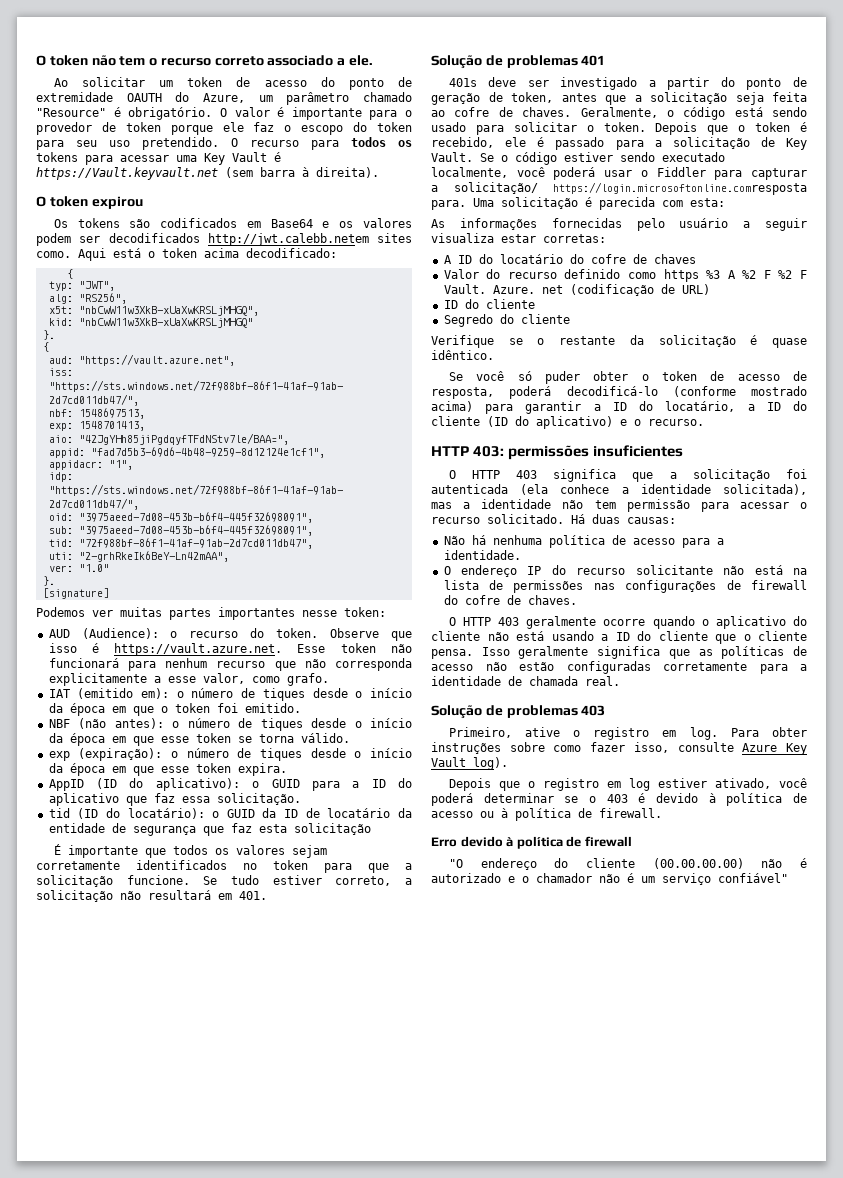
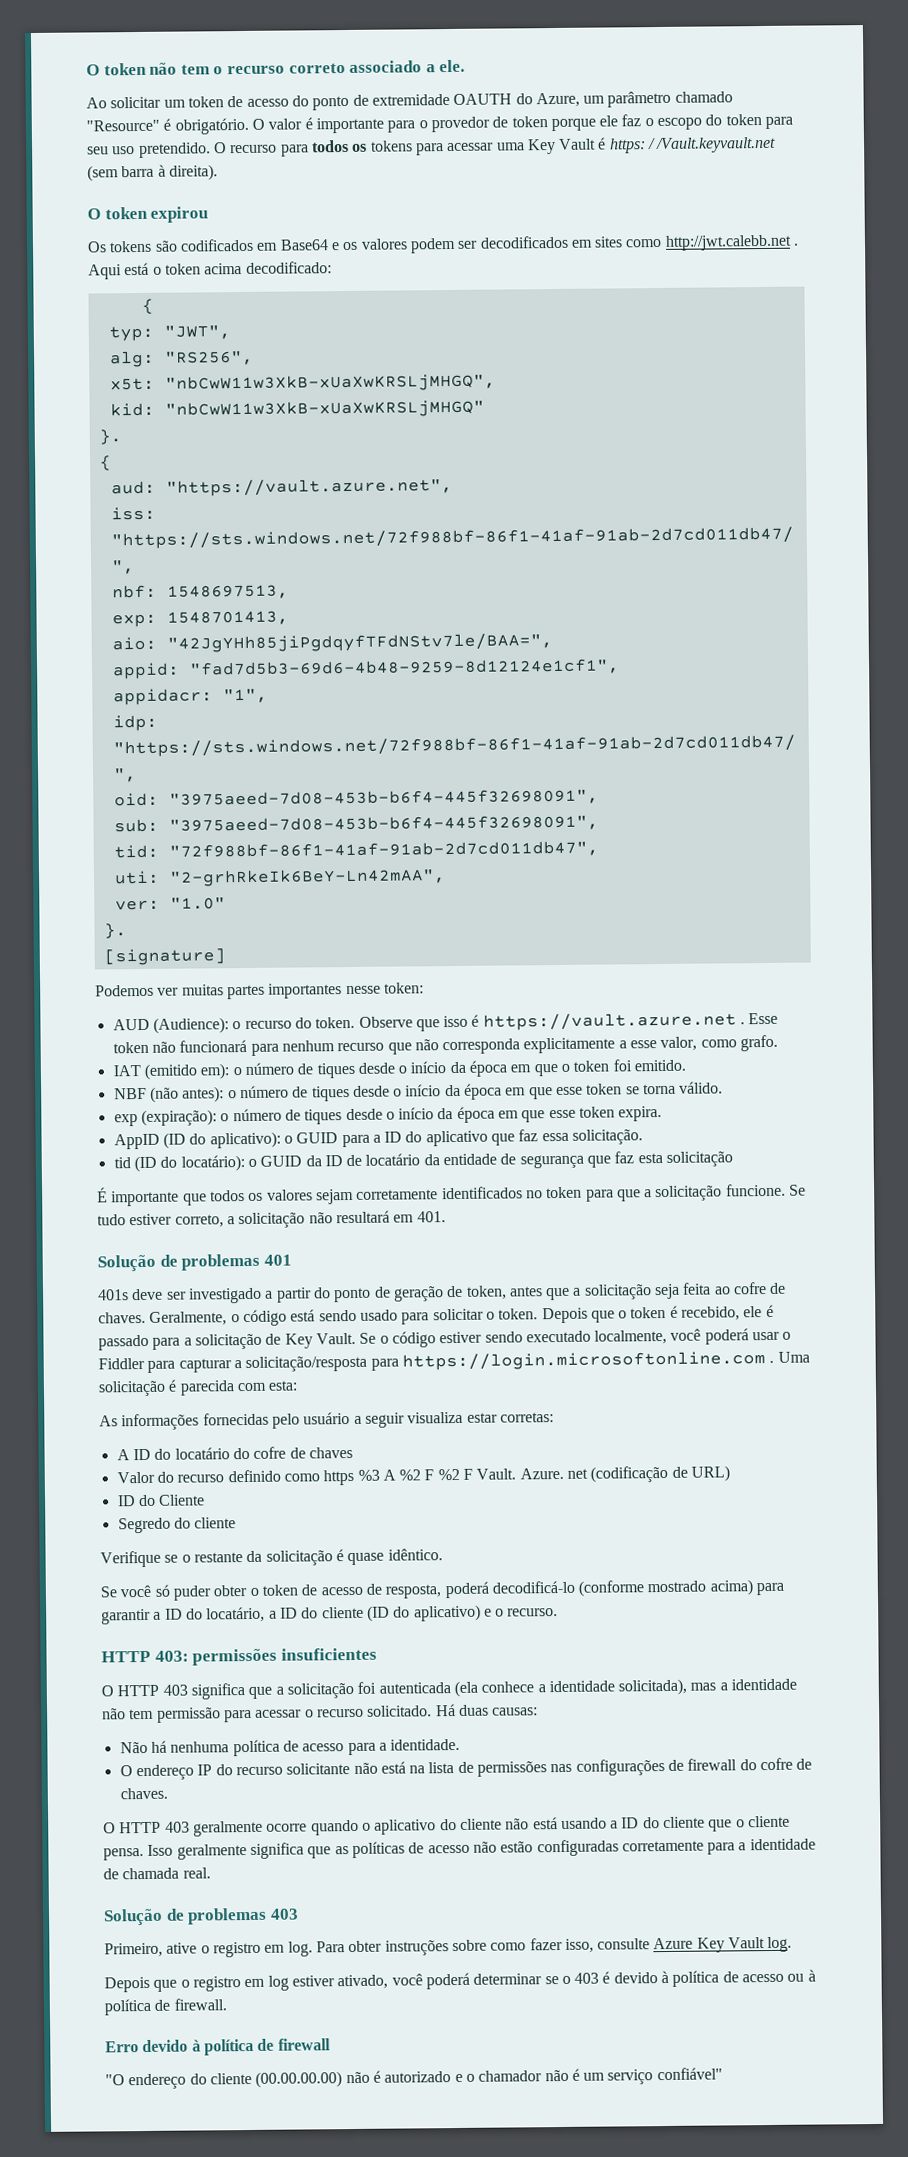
- O recurso para todos os tokens para acessar uma Key Vault é https://Vault.keyvault.net (sem barra à direita).
+ O recurso para todos os tokens para acessar uma Key Vault é https: / /Vault.keyvault.net (sem barra à direita).
- Os tokens são codificados em Base64 e os valores podem ser decodificados http://jwt.calebb.netem sites como.
+ Os tokens são codificados em Base64 e os valores podem ser decodificados em sites como http://jwt.calebb.net .
- Observe que isso é https://vault.azure.net. Esse token não funcionará para nenhum recurso que não corresponda explicitamente a esse valor, como grafo.
+ Observe que isso é https://vault.azure.net . Esse token não funcionará para nenhum recurso que não corresponda explicitamente a esse valor, como grafo.
- Se o código estiver sendo executado localmente, você poderá usar o Fiddler para capturar a solicitação/ https://login.microsoftonline.comresposta para. Uma solicitação é parecida com esta:
+ Se o código estiver sendo executado localmente, você poderá usar o Fiddler para capturar a solicitação/resposta para https://login.microsoftonline.com . Uma solicitação é parecida com esta:
  Azure. net (codificação de URL)
- ID do cliente
+ ID do Cliente
- Para obter instruções sobre como fazer isso, consulte Azure Key Vault log).
+ Para obter instruções sobre como fazer isso, consulte Azure Key Vault log.

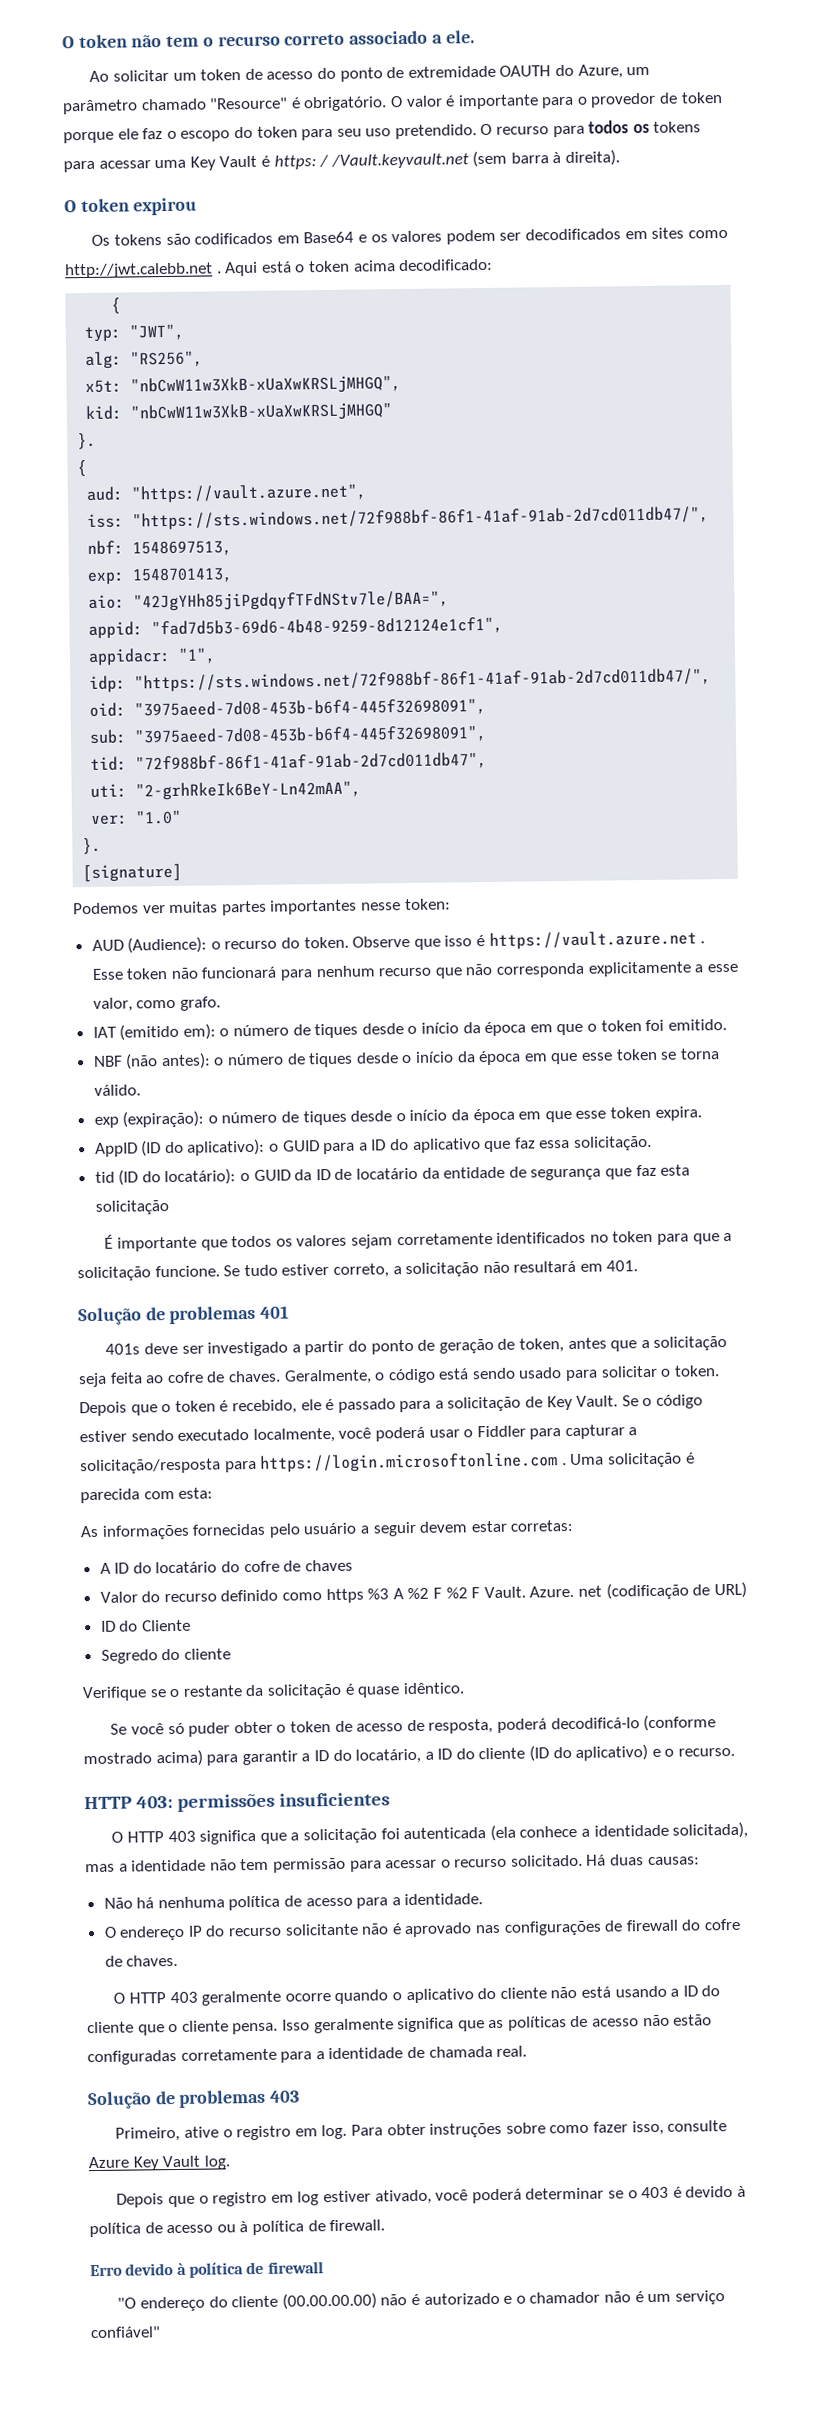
- As informações fornecidas pelo usuário a seguir visualiza estar corretas:
+ As informações fornecidas pelo usuário a seguir devem estar corretas:
- O endereço IP do recurso solicitante não está na lista de permissões nas configurações de firewall do cofre de chaves.
+ O endereço IP do recurso solicitante não é aprovado nas configurações de firewall do cofre de chaves.

